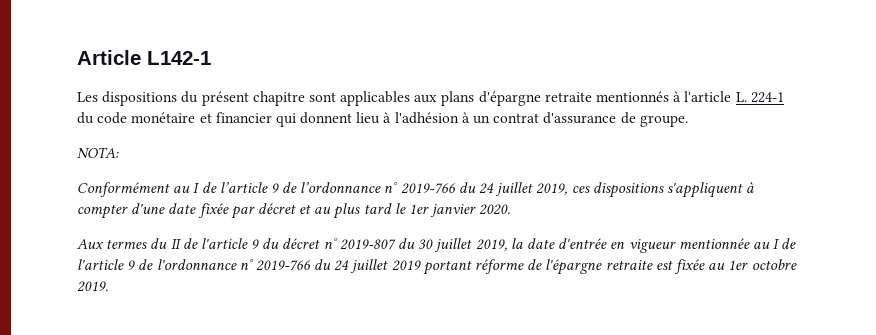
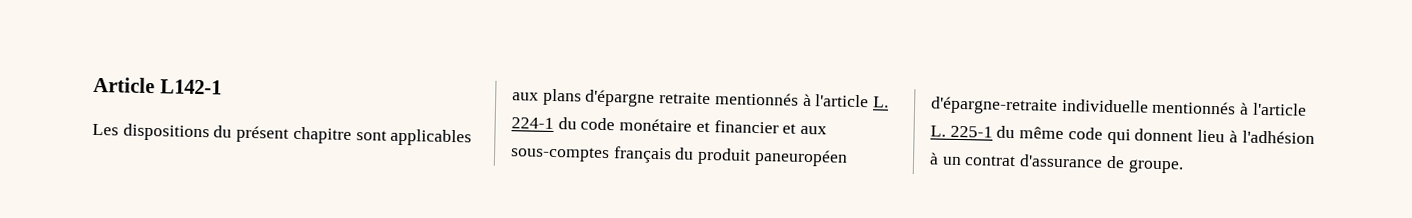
- Les dispositions du présent chapitre sont applicables aux plans d'épargne retraite mentionnés à l'article L. 224-1 du code monétaire et financier qui donnent lieu à l'adhésion à un contrat d'assurance de groupe.
+ Les dispositions du présent chapitre sont applicables aux plans d'épargne retraite mentionnés à l'article L. 224-1 du code monétaire et financier et aux sous-comptes français du produit paneuropéen d'épargne-retraite individuelle mentionnés à l'article L. 225-1 du même code qui donnent lieu à l'adhésion à un contrat d'assurance de groupe.
- NOTA:
- Conformément au I de l’article 9 de l’ordonnance n° 2019-766 du 24 juillet 2019, ces dispositions s'appliquent à compter d'une date fixée par décret et au plus tard le 1er janvier 2020.
- Aux termes du II de l'article 9 du décret n° 2019-807 du 30 juillet 2019, la date d'entrée en vigueur mentionnée au I de l'article 9 de l'ordonnance n° 2019-766 du 24 juillet 2019 portant réforme de l'épargne retraite est fixée au 1er octobre 2019.

